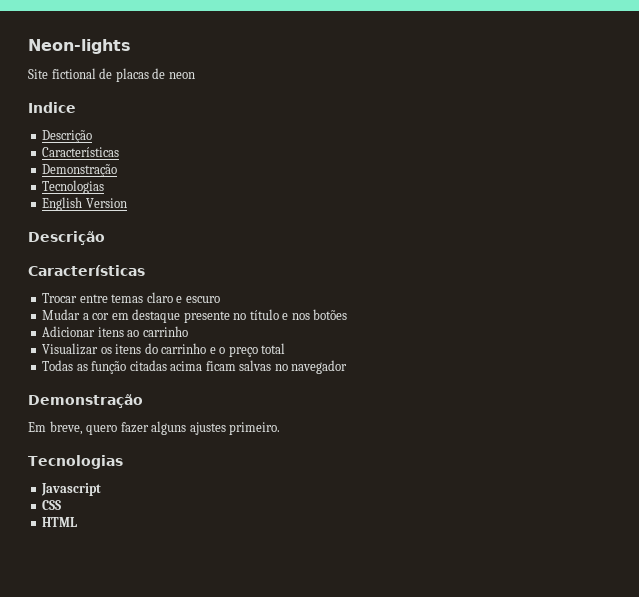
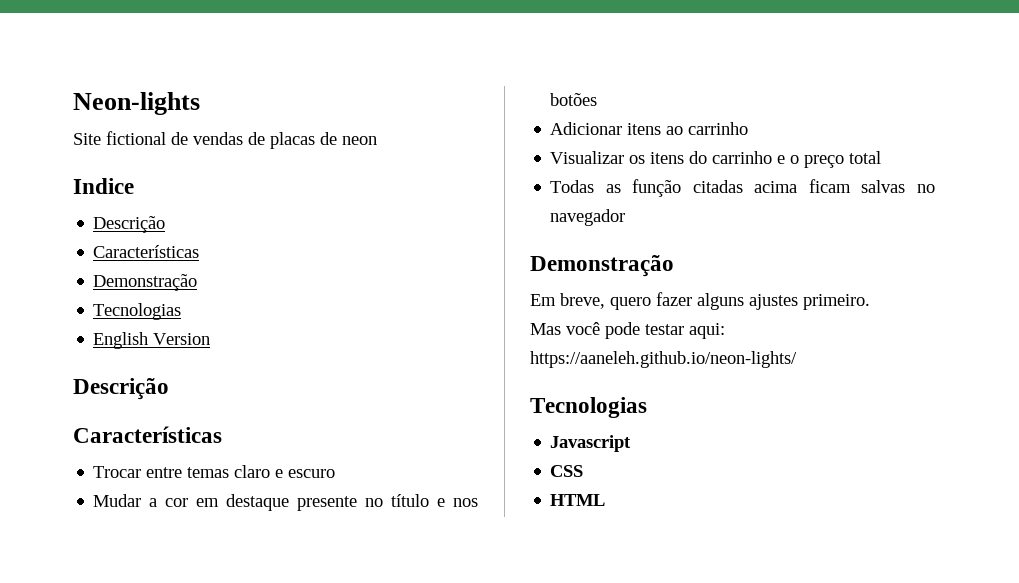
- Site fictional de placas de neon
+ Site fictional de vendas de placas de neon
+ Mas você pode testar aqui: https://aaneleh.github.io/neon-lights/

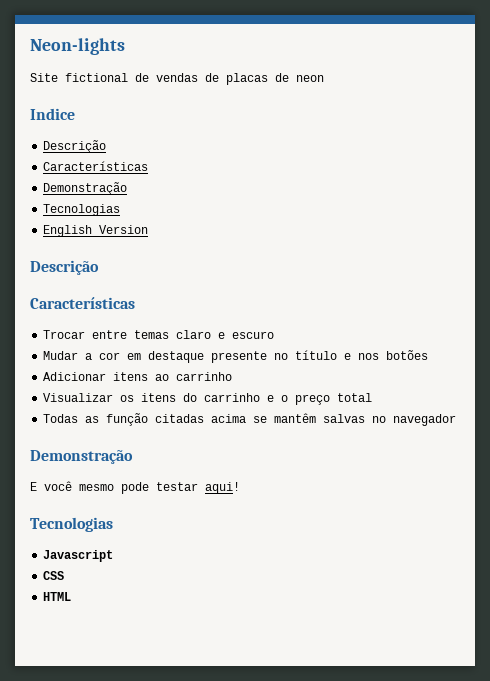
- Todas as função citadas acima ficam salvas no navegador
+ Todas as função citadas acima se mantêm salvas no navegador
- Em breve, quero fazer alguns ajustes primeiro.
- Mas você pode testar aqui: https://aaneleh.github.io/neon-lights/
+ E você mesmo pode testar aqui!

